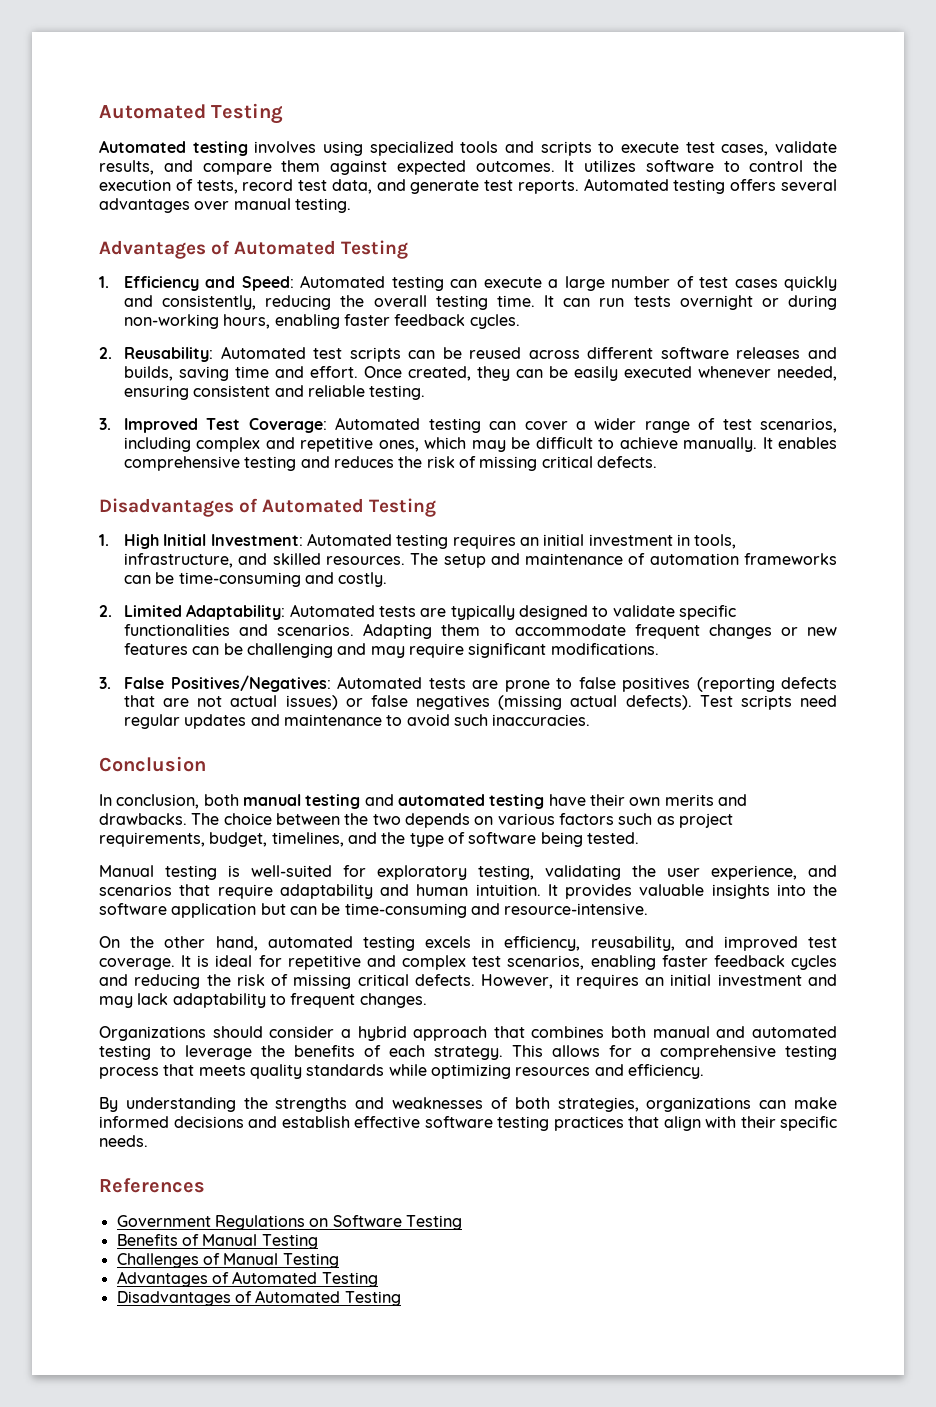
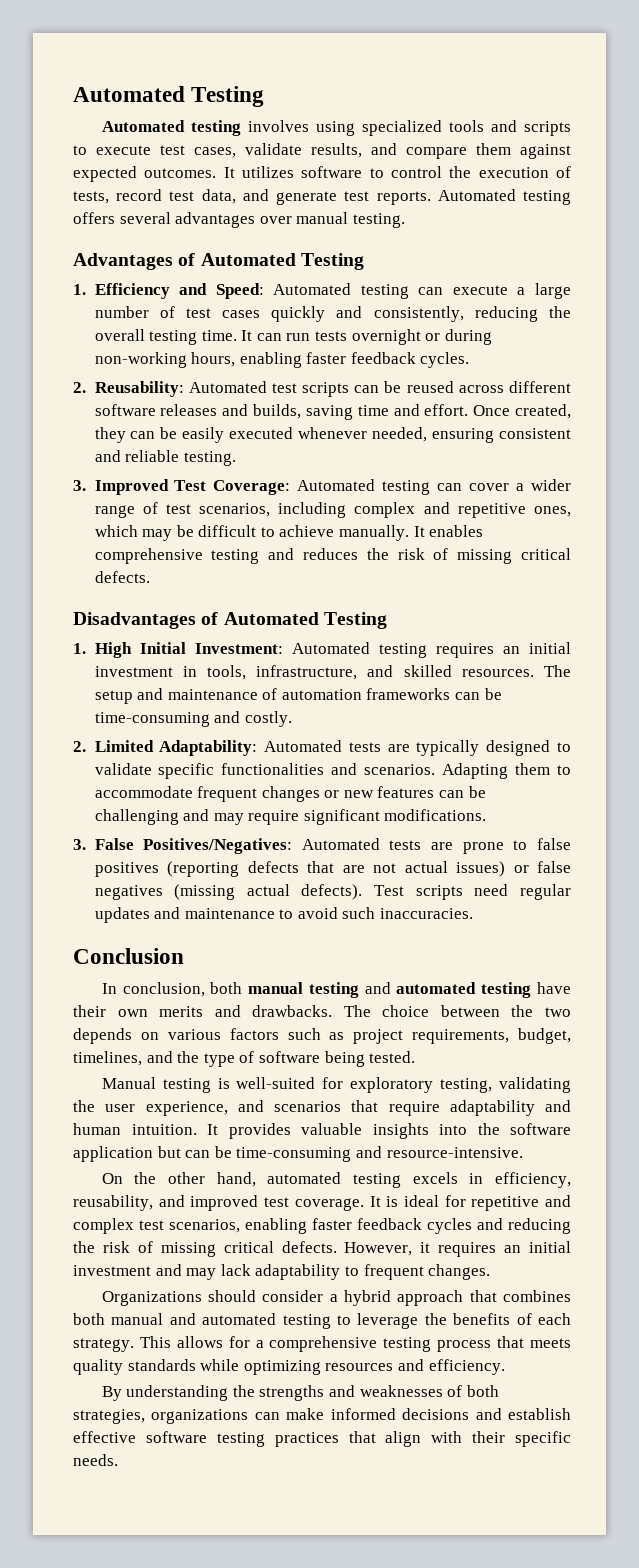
- References
- Government Regulations on Software Testing
- Benefits of Manual Testing
- Challenges of Manual Testing
- Advantages of Automated Testing
- Disadvantages of Automated Testing

